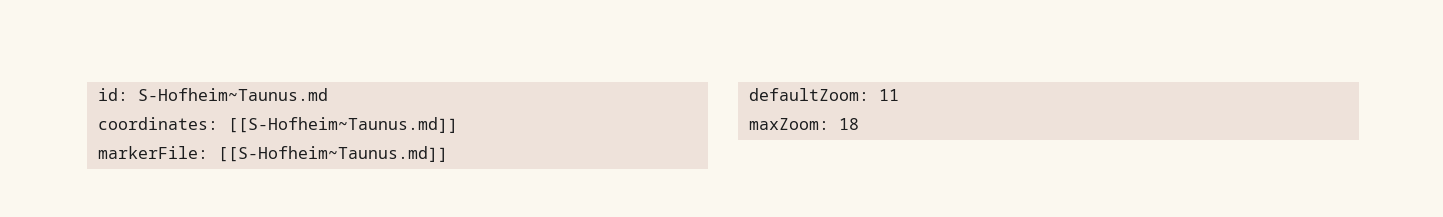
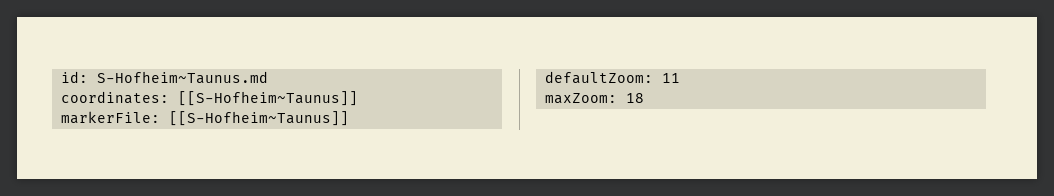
- coordinates: [[S-Hofheim~Taunus.md]]
+ coordinates: [[S-Hofheim~Taunus]]
- markerFile: [[S-Hofheim~Taunus.md]]
+ markerFile: [[S-Hofheim~Taunus]]

